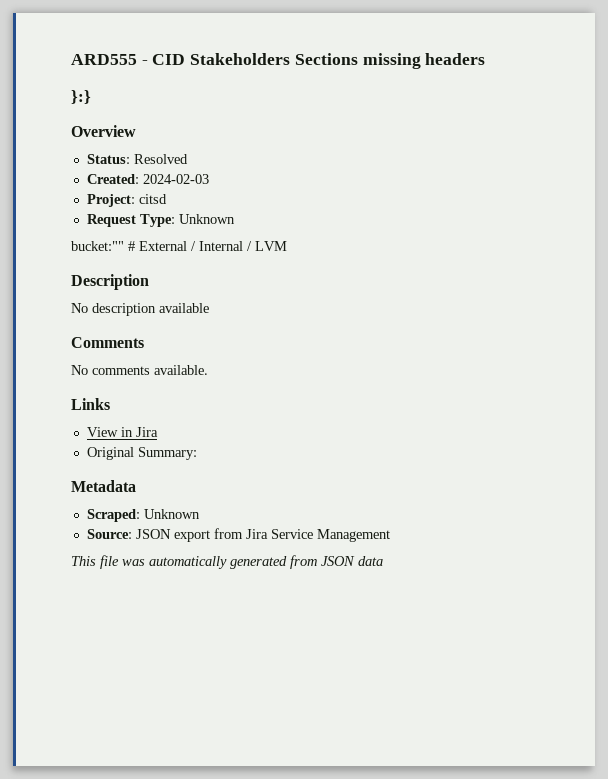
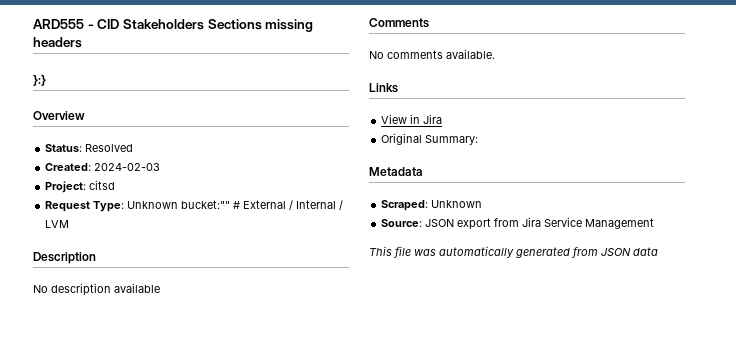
- Request Type: Unknown
- bucket:"" # External / Internal / LVM
+ Request Type: Unknown bucket:"" # External / Internal / LVM

